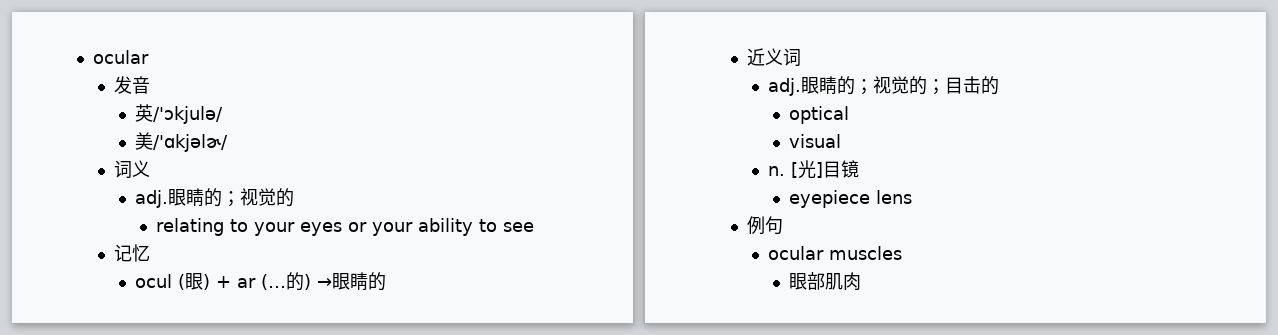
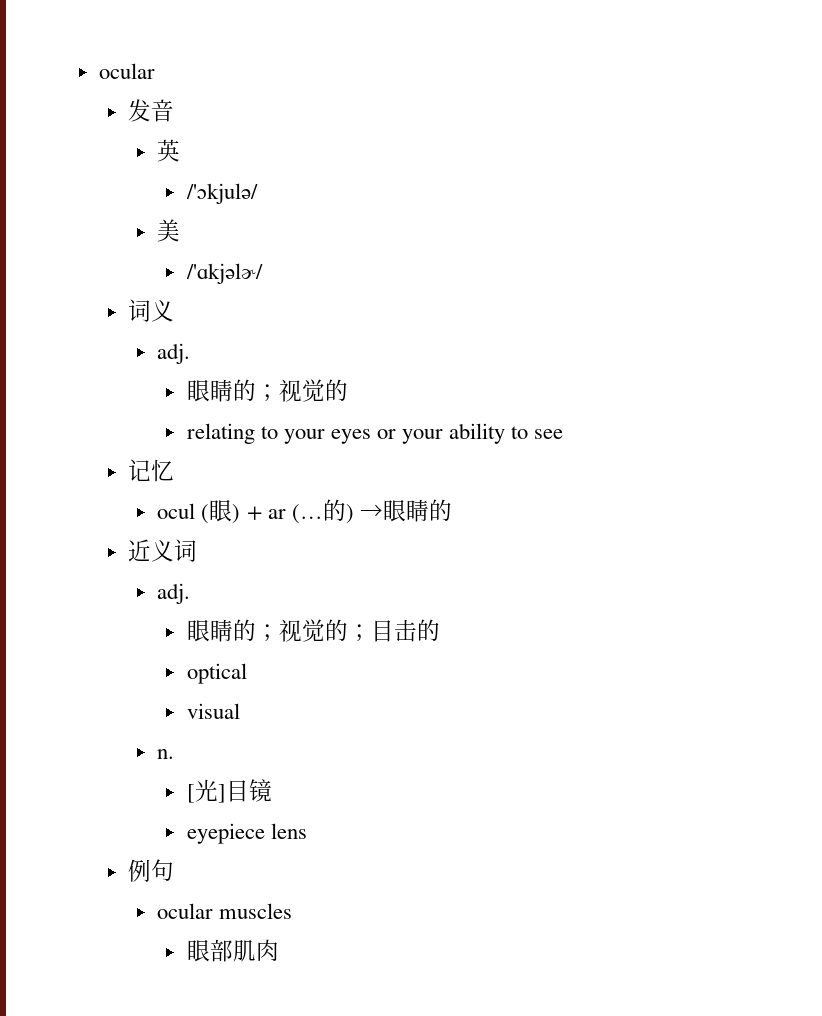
- 英/'ɔkjulə/
+ 英
+ /'ɔkjulə/
- 美/'ɑkjəlɚ/
+ 美
+ /'ɑkjəlɚ/
  词义
- adj.眼睛的；视觉的
+ adj.
+ 眼睛的；视觉的
  近义词
- adj.眼睛的；视觉的；目击的
+ adj.
+ 眼睛的；视觉的；目击的
- n. [光]目镜
+ n.
+ [光]目镜

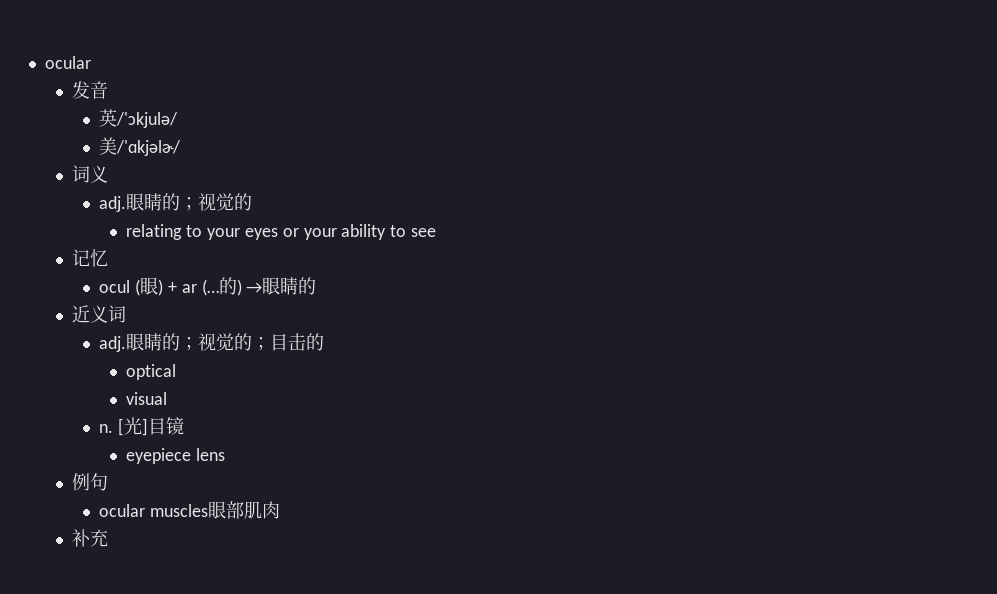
- 英
- /'ɔkjulə/
+ 英/'ɔkjulə/
- 美
- /'ɑkjəlɚ/
+ 美/'ɑkjəlɚ/
  词义
- adj.
- 眼睛的；视觉的
+ adj.眼睛的；视觉的
  近义词
- adj.
- 眼睛的；视觉的；目击的
+ adj.眼睛的；视觉的；目击的
- n.
- [光]目镜
+ n. [光]目镜
- ocular muscles
- 眼部肌肉
+ ocular muscles眼部肌肉
+ 补充

